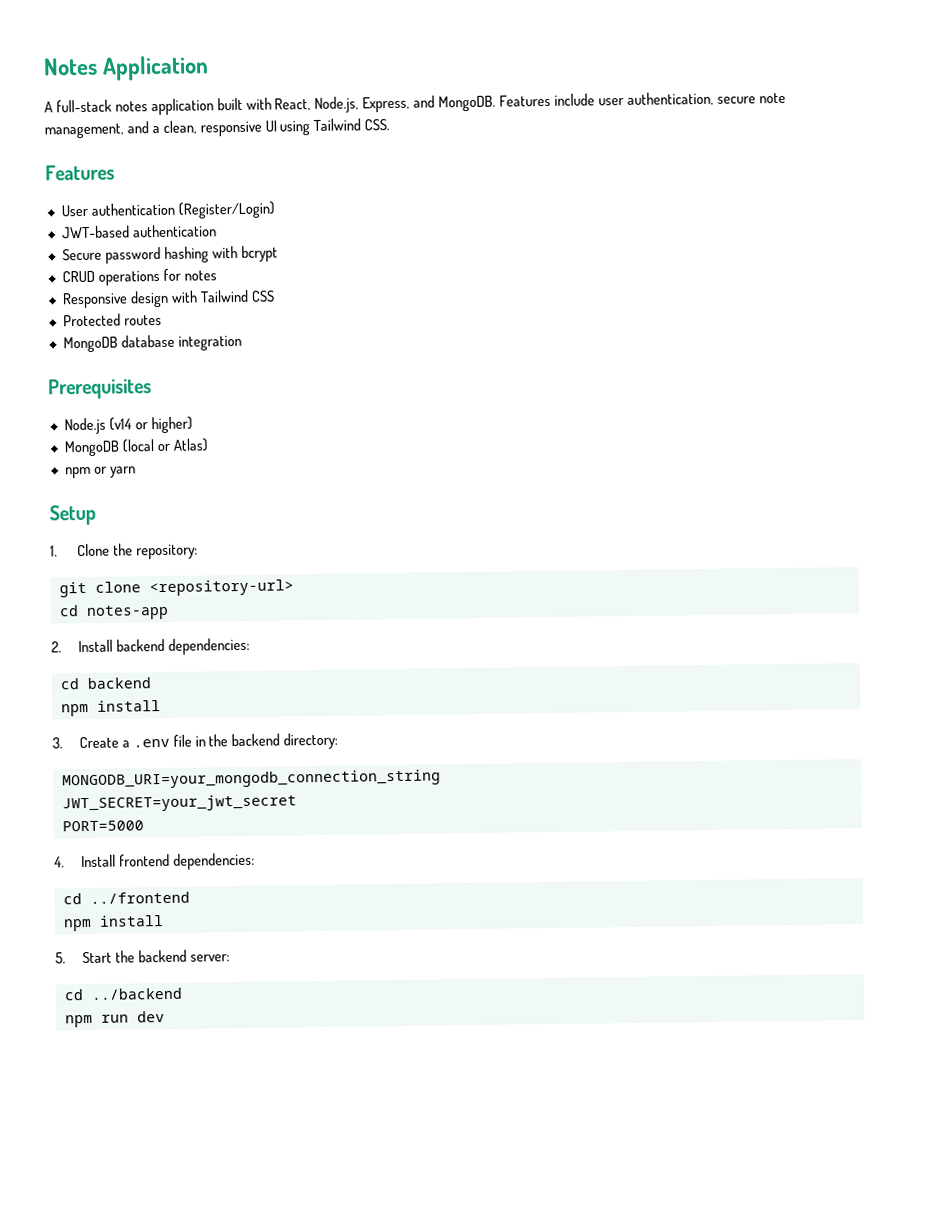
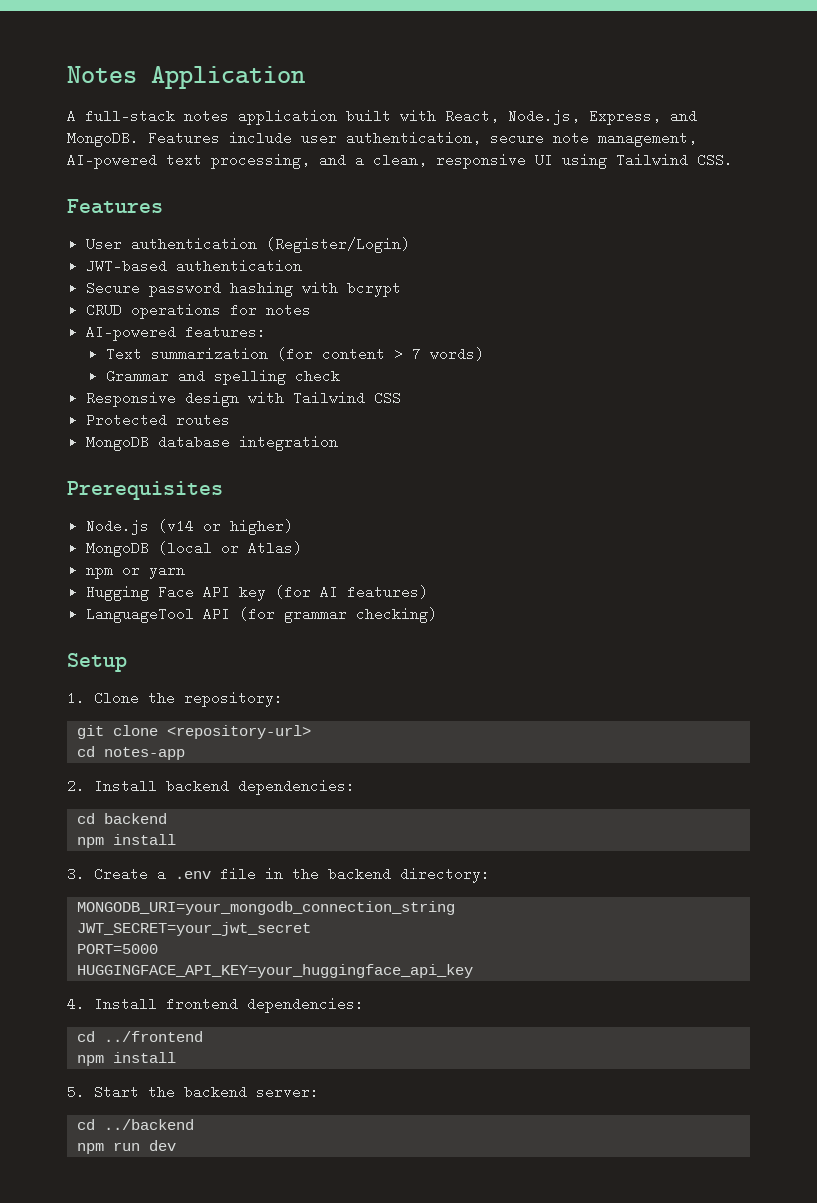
- Features include user authentication, secure note management, and a clean, responsive UI using Tailwind CSS.
+ Features include user authentication, secure note management, AI-powered text processing, and a clean, responsive UI using Tailwind CSS.
+ AI-powered features:
+ Text summarization (for content > 7 words)
+ Grammar and spelling check
+ Hugging Face API key (for AI features)
+ LanguageTool API (for grammar checking)
+ HUGGINGFACE_API_KEY=your_huggingface_api_key

